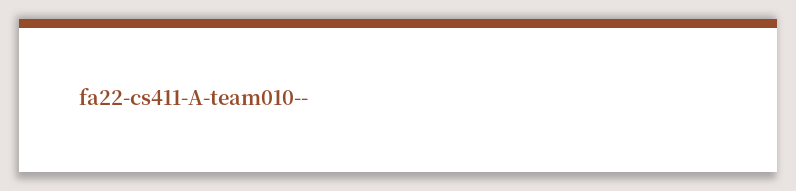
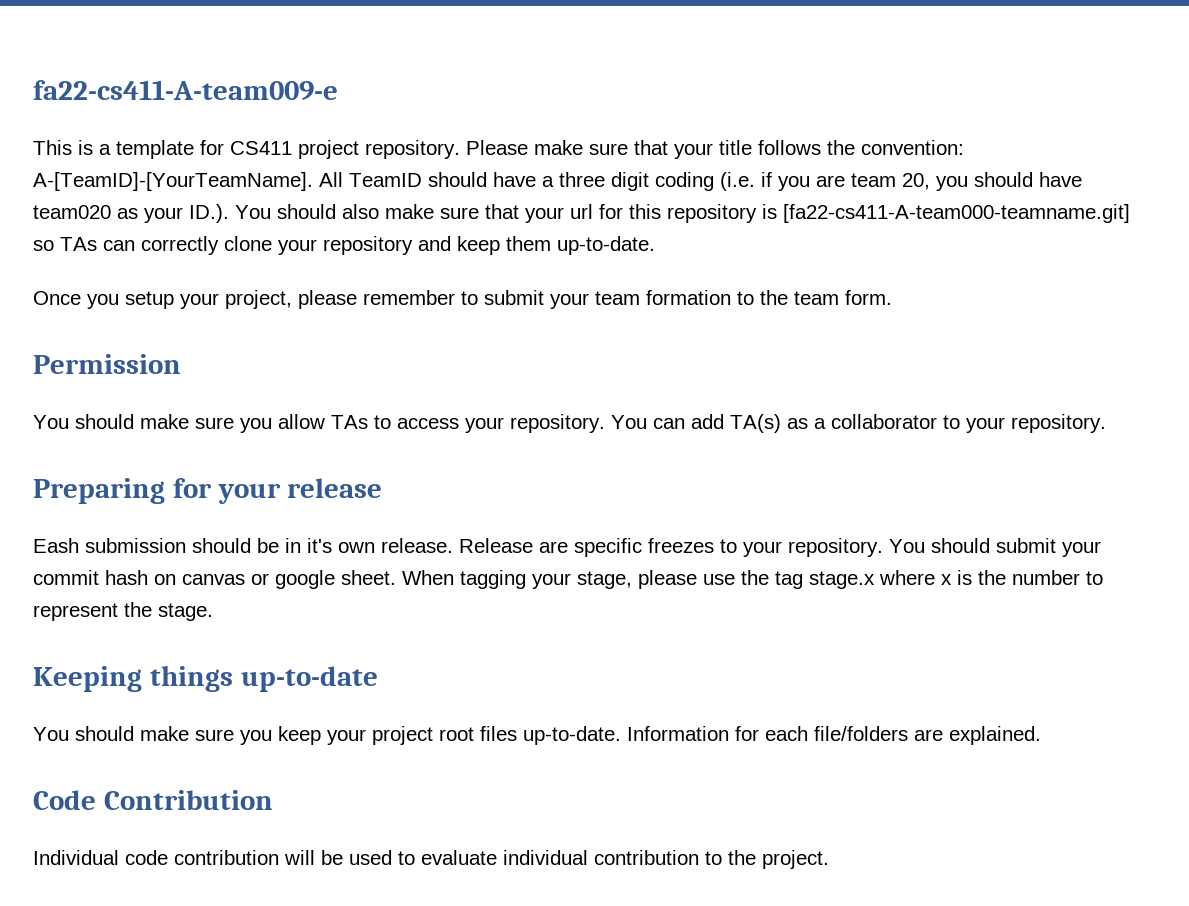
- fa22-cs411-A-team010--
+ fa22-cs411-A-team009-e
+ This is a template for CS411 project repository. Please make sure that your title follows the convention: A-[TeamID]-[YourTeamName]. All TeamID should have a three digit coding (i.e. if you are team 20, you should have team020 as your ID.). You should also make sure that your url for this repository is [fa22-cs411-A-team000-teamname.git] so TAs can correctly clone your repository and keep them up-to-date.
+ Once you setup your project, please remember to submit your team formation to the team form.
+ Permission
+ You should make sure you allow TAs to access your repository. You can add TA(s) as a collaborator to your repository.
+ Preparing for your release
+ Eash submission should be in it's own release. Release are specific freezes to your repository. You should submit your commit hash on canvas or google sheet. When tagging your stage, please use the tag stage.x where x is the number to represent the stage.
+ Keeping things up-to-date
+ You should make sure you keep your project root files up-to-date. Information for each file/folders are explained.
+ Code Contribution
+ Individual code contribution will be used to evaluate individual contribution to the project.

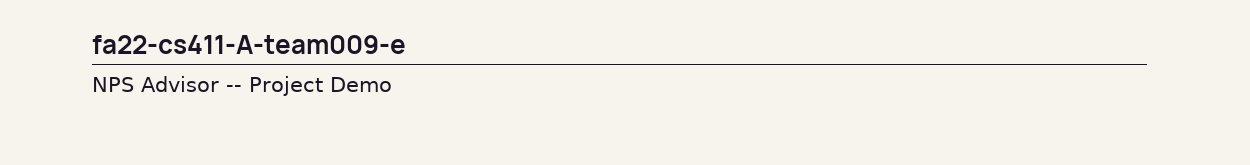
- This is a template for CS411 project repository. Please make sure that your title follows the convention: A-[TeamID]-[YourTeamName]. All TeamID should have a three digit coding (i.e. if you are team 20, you should have team020 as your ID.). You should also make sure that your url for this repository is [fa22-cs411-A-team000-teamname.git] so TAs can correctly clone your repository and keep them up-to-date.
- Once you setup your project, please remember to submit your team formation to the team form.
- Permission
- You should make sure you allow TAs to access your repository. You can add TA(s) as a collaborator to your repository.
- Preparing for your release
- Eash submission should be in it's own release. Release are specific freezes to your repository. You should submit your commit hash on canvas or google sheet. When tagging your stage, please use the tag stage.x where x is the number to represent the stage.
- Keeping things up-to-date
- You should make sure you keep your project root files up-to-date. Information for each file/folders are explained.
- Code Contribution
- Individual code contribution will be used to evaluate individual contribution to the project.
+ NPS Advisor -- Project Demo

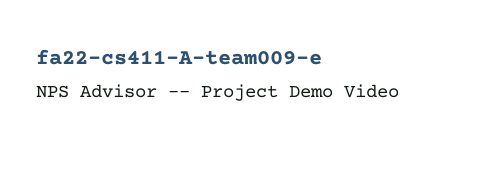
- NPS Advisor -- Project Demo
+ NPS Advisor -- Project Demo Video

